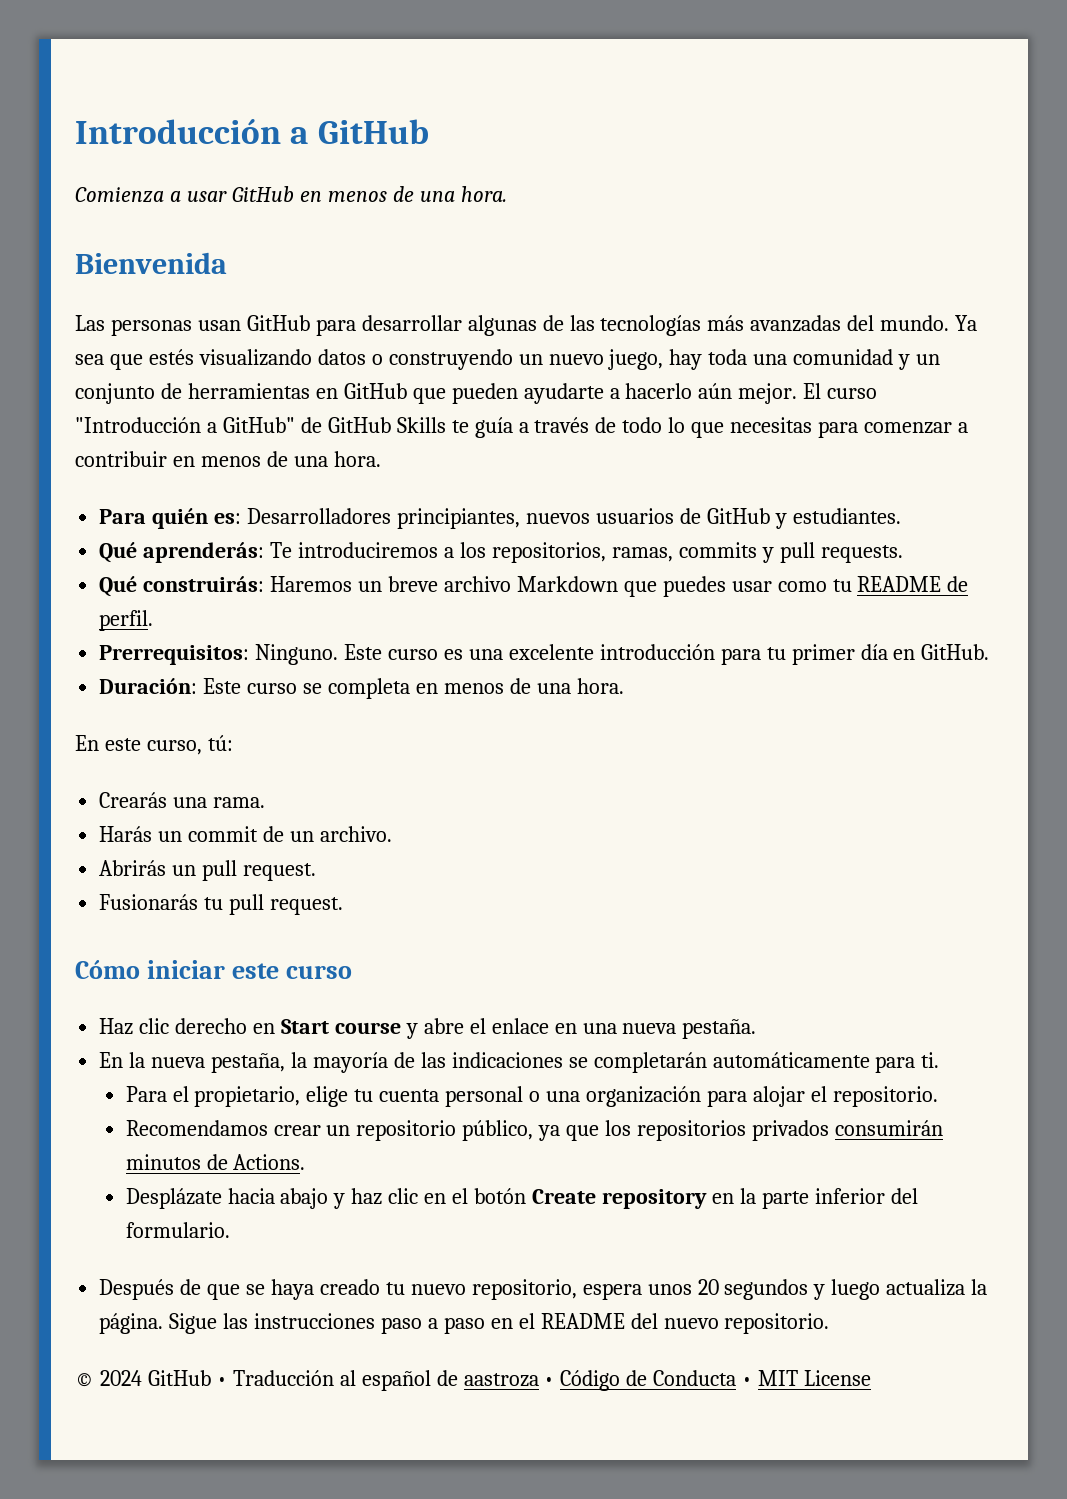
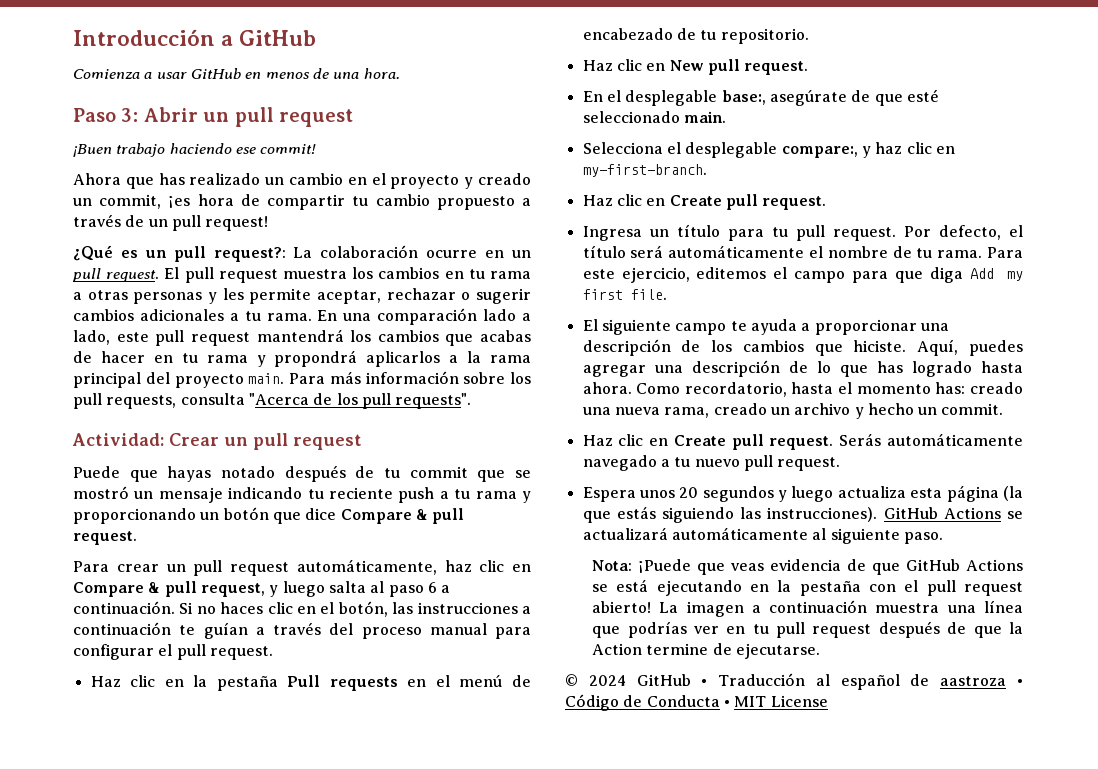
- Bienvenida
- Las personas usan GitHub para desarrollar algunas de las tecnologías más avanzadas del mundo. Ya sea que estés visualizando datos o construyendo un nuevo juego, hay toda una comunidad y un conjunto de herramientas en GitHub que pueden ayudarte a hacerlo aún mejor. El curso "Introducción a GitHub" de GitHub Skills te guía a través de todo lo que necesitas para comenzar a contribuir en menos de una hora.
- Para quién es: Desarrolladores principiantes, nuevos usuarios de GitHub y estudiantes.
- Qué aprenderás: Te introduciremos a los repositorios, ramas, commits y pull requests.
- Qué construirás: Haremos un breve archivo Markdown que puedes usar como tu README de perfil.
- Prerrequisitos: Ninguno. Este curso es una excelente introducción para tu primer día en GitHub.
- Duración: Este curso se completa en menos de una hora.
- En este curso, tú:
- Crearás una rama.
- Harás un commit de un archivo.
- Abrirás un pull request.
- Fusionarás tu pull request.
- Cómo iniciar este curso
- Haz clic derecho en Start course y abre el enlace en una nueva pestaña.
- En la nueva pestaña, la mayoría de las indicaciones se completarán automáticamente para ti.
- Para el propietario, elige tu cuenta personal o una organización para alojar el repositorio.
- Recomendamos crear un repositorio público, ya que los repositorios privados consumirán minutos de Actions.
- Desplázate hacia abajo y haz clic en el botón Create repository en la parte inferior del formulario.
- Después de que se haya creado tu nuevo repositorio, espera unos 20 segundos y luego actualiza la página. Sigue las instrucciones paso a paso en el README del nuevo repositorio.
+ Paso 3: Abrir un pull request
+ ¡Buen trabajo haciendo ese commit!
+ Ahora que has realizado un cambio en el proyecto y creado un commit, ¡es hora de compartir tu cambio propuesto a través de un pull request!
+ ¿Qué es un pull request?: La colaboración ocurre en un pull request. El pull request muestra los cambios en tu rama a otras personas y les permite aceptar, rechazar o sugerir cambios adicionales a tu rama. En una comparación lado a lado, este pull request mantendrá los cambios que acabas de hacer en tu rama y propondrá aplicarlos a la rama principal del proyecto main. Para más información sobre los pull requests, consulta "Acerca de los pull requests".
+ Actividad: Crear un pull request
+ Puede que hayas notado después de tu commit que se mostró un mensaje indicando tu reciente push a tu rama y proporcionando un botón que dice Compare & pull request.
+ Para crear un pull request automáticamente, haz clic en Compare & pull request, y luego salta al paso 6 a continuación. Si no haces clic en el botón, las instrucciones a continuación te guían a través del proceso manual para configurar el pull request.
+ Haz clic en la pestaña Pull requests en el menú de encabezado de tu repositorio.
+ Haz clic en New pull request.
+ En el desplegable base:, asegúrate de que esté seleccionado main.
+ Selecciona el desplegable compare:, y haz clic en my-first-branch.
+ Haz clic en Create pull request.
+ Ingresa un título para tu pull request. Por defecto, el título será automáticamente el nombre de tu rama. Para este ejercicio, editemos el campo para que diga Add my first file.
+ El siguiente campo te ayuda a proporcionar una descripción de los cambios que hiciste. Aquí, puedes agregar una descripción de lo que has logrado hasta ahora. Como recordatorio, hasta el momento has: creado una nueva rama, creado un archivo y hecho un commit.
+ Haz clic en Create pull request. Serás automáticamente navegado a tu nuevo pull request.
+ Espera unos 20 segundos y luego actualiza esta página (la que estás siguiendo las instrucciones). GitHub Actions se actualizará automáticamente al siguiente paso.
+ Nota: ¡Puede que veas evidencia de que GitHub Actions se está ejecutando en la pestaña con el pull request abierto! La imagen a continuación muestra una línea que podrías ver en tu pull request después de que la Action termine de ejecutarse.

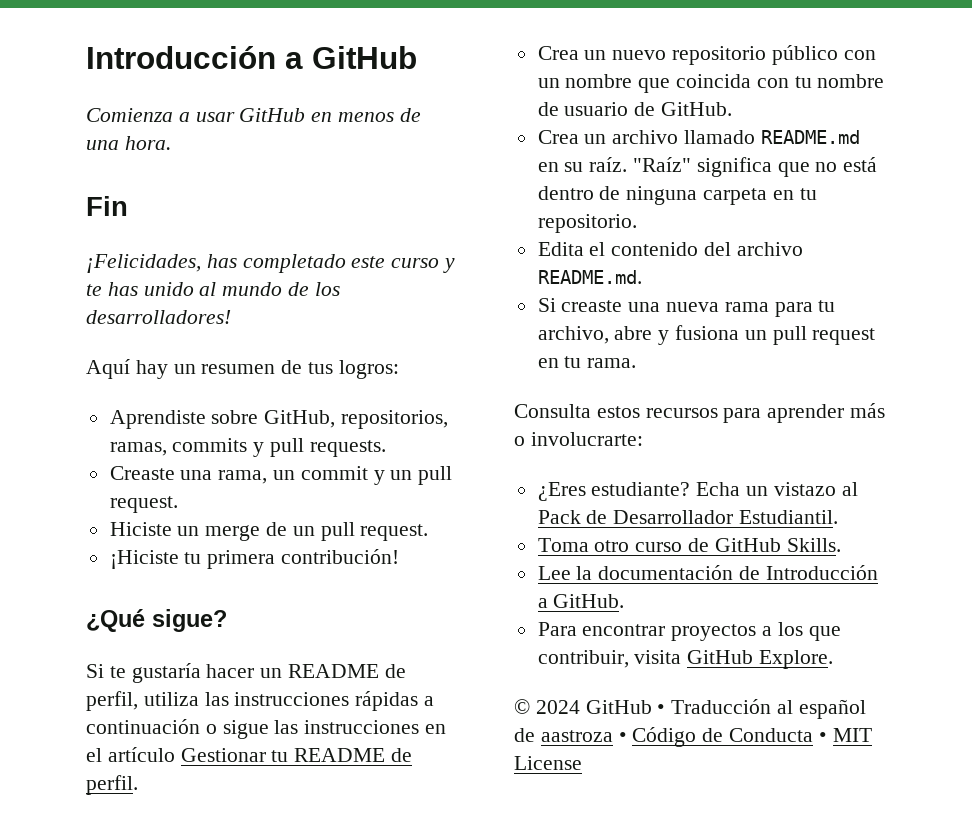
- Paso 3: Abrir un pull request
- ¡Buen trabajo haciendo ese commit!
- Ahora que has realizado un cambio en el proyecto y creado un commit, ¡es hora de compartir tu cambio propuesto a través de un pull request!
- ¿Qué es un pull request?: La colaboración ocurre en un pull request. El pull request muestra los cambios en tu rama a otras personas y les permite aceptar, rechazar o sugerir cambios adicionales a tu rama. En una comparación lado a lado, este pull request mantendrá los cambios que acabas de hacer en tu rama y propondrá aplicarlos a la rama principal del proyecto main. Para más información sobre los pull requests, consulta "Acerca de los pull requests".
- Actividad: Crear un pull request
- Puede que hayas notado después de tu commit que se mostró un mensaje indicando tu reciente push a tu rama y proporcionando un botón que dice Compare & pull request.
- Para crear un pull request automáticamente, haz clic en Compare & pull request, y luego salta al paso 6 a continuación. Si no haces clic en el botón, las instrucciones a continuación te guían a través del proceso manual para configurar el pull request.
- Haz clic en la pestaña Pull requests en el menú de encabezado de tu repositorio.
- Haz clic en New pull request.
- En el desplegable base:, asegúrate de que esté seleccionado main.
- Selecciona el desplegable compare:, y haz clic en my-first-branch.
- Haz clic en Create pull request.
- Ingresa un título para tu pull request. Por defecto, el título será automáticamente el nombre de tu rama. Para este ejercicio, editemos el campo para que diga Add my first file.
- El siguiente campo te ayuda a proporcionar una descripción de los cambios que hiciste. Aquí, puedes agregar una descripción de lo que has logrado hasta ahora. Como recordatorio, hasta el momento has: creado una nueva rama, creado un archivo y hecho un commit.
- Haz clic en Create pull request. Serás automáticamente navegado a tu nuevo pull request.
- Espera unos 20 segundos y luego actualiza esta página (la que estás siguiendo las instrucciones). GitHub Actions se actualizará automáticamente al siguiente paso.
- Nota: ¡Puede que veas evidencia de que GitHub Actions se está ejecutando en la pestaña con el pull request abierto! La imagen a continuación muestra una línea que podrías ver en tu pull request después de que la Action termine de ejecutarse.
+ Fin
+ ¡Felicidades, has completado este curso y te has unido al mundo de los desarrolladores!
+ Aquí hay un resumen de tus logros:
+ Aprendiste sobre GitHub, repositorios, ramas, commits y pull requests.
+ Creaste una rama, un commit y un pull request.
+ Hiciste un merge de un pull request.
+ ¡Hiciste tu primera contribución!
+ ¿Qué sigue?
+ Si te gustaría hacer un README de perfil, utiliza las instrucciones rápidas a continuación o sigue las instrucciones en el artículo Gestionar tu README de perfil.
+ Crea un nuevo repositorio público con un nombre que coincida con tu nombre de usuario de GitHub.
+ Crea un archivo llamado README.md en su raíz. "Raíz" significa que no está dentro de ninguna carpeta en tu repositorio.
+ Edita el contenido del archivo README.md.
+ Si creaste una nueva rama para tu archivo, abre y fusiona un pull request en tu rama.
+ Consulta estos recursos para aprender más o involucrarte:
+ ¿Eres estudiante? Echa un vistazo al Pack de Desarrollador Estudiantil.
+ Toma otro curso de GitHub Skills.
+ Lee la documentación de Introducción a GitHub.
+ Para encontrar proyectos a los que contribuir, visita GitHub Explore.

